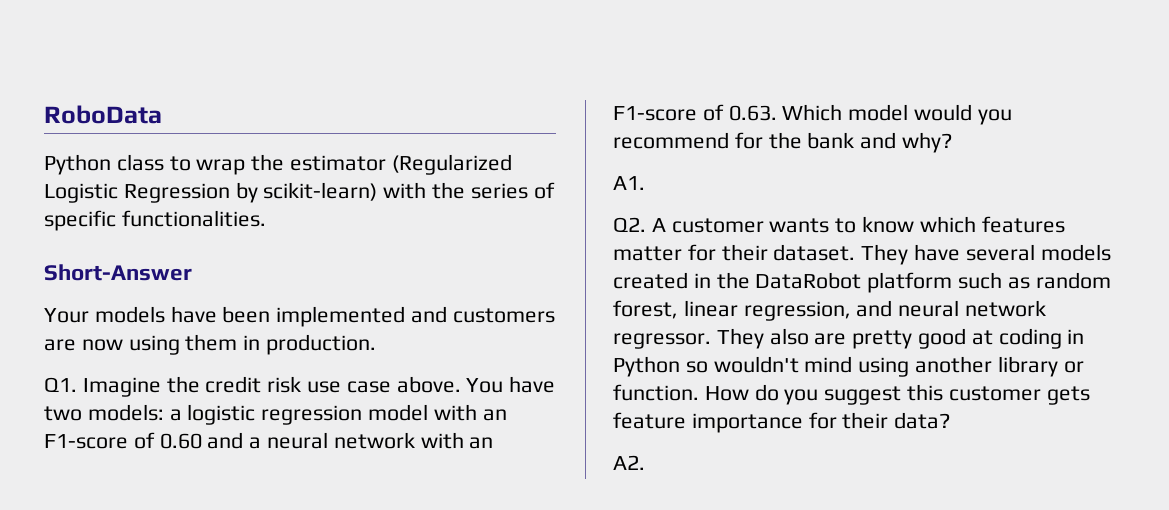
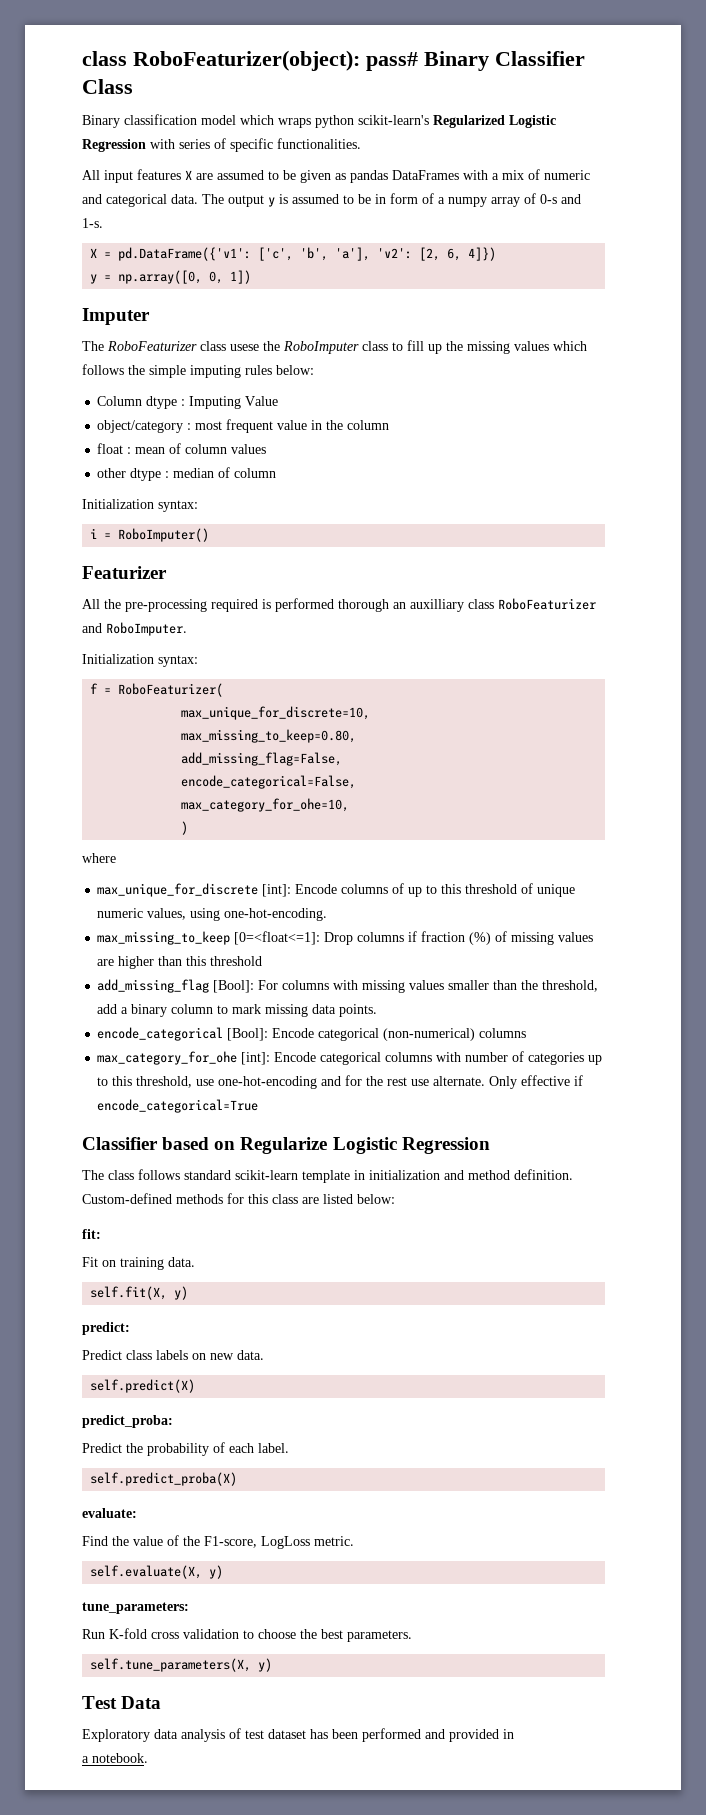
- RoboData
- Python class to wrap the estimator (Regularized Logistic Regression by scikit-learn) with the series of specific functionalities.
- Short-Answer
- Your models have been implemented and customers are now using them in production.
- Q1. Imagine the credit risk use case above. You have two models: a logistic regression model with an F1-score of 0.60 and a neural network with an F1-score of 0.63. Which model would you recommend for the bank and why?
- A1.
- Q2. A customer wants to know which features matter for their dataset. They have several models created in the DataRobot platform such as random forest, linear regression, and neural network regressor. They also are pretty good at coding in Python so wouldn't mind using another library or function. How do you suggest this customer gets feature importance for their data?
- A2.
+ class RoboFeaturizer(object): pass# Binary Classifier Class
+ Binary classification model which wraps python scikit-learn's Regularized Logistic Regression with series of specific functionalities.
+ All input features X are assumed to be given as pandas DataFrames with a mix of numeric and categorical data. The output y is assumed to be in form of a numpy array of 0-s and 1-s.
+ X = pd.DataFrame({'v1': ['c', 'b', 'a'], 'v2': [2, 6, 4]})
+ y = np.array([0, 0, 1])
+ Imputer
+ The RoboFeaturizer class usese the RoboImputer class to fill up the missing values which follows the simple imputing rules below:
+ Column dtype : Imputing Value
+ object/category : most frequent value in the column
+ float : mean of column values
+ other dtype : median of column
+ Initialization syntax:
+ i = RoboImputer()
+ Featurizer
+ All the pre-processing required is performed thorough an auxilliary class RoboFeaturizer and RoboImputer.
+ Initialization syntax:
+ f = RoboFeaturizer(
+ max_unique_for_discrete=10,
+ max_missing_to_keep=0.80,
+ add_missing_flag=False,
+ encode_categorical=False,
+ max_category_for_ohe=10,
+ )
+ where
+ max_unique_for_discrete [int]: Encode columns of up to this threshold of unique numeric values, using one-hot-encoding.
+ max_missing_to_keep [0=<float<=1]: Drop columns if fraction (%) of missing values are higher than this threshold
+ add_missing_flag [Bool]: For columns with missing values smaller than the threshold, add a binary column to mark missing data points.
+ encode_categorical [Bool]: Encode categorical (non-numerical) columns
+ max_category_for_ohe [int]: Encode categorical columns with number of categories up to this threshold, use one-hot-encoding and for the rest use alternate. Only effective if encode_categorical=True
+ Classifier based on Regularize Logistic Regression
+ The class follows standard scikit-learn template in initialization and method definition. Custom-defined methods for this class are listed below:
+ fit:
+ Fit on training data.
+ self.fit(X, y)
+ predict:
+ Predict class labels on new data.
+ self.predict(X)
+ predict_proba:
+ Predict the probability of each label.
+ self.predict_proba(X)
+ evaluate:
+ Find the value of the F1-score, LogLoss metric.
+ self.evaluate(X, y)
+ tune_parameters:
+ Run K-fold cross validation to choose the best parameters.
+ self.tune_parameters(X, y)
+ Test Data
+ Exploratory data analysis of test dataset has been performed and provided in
+ a notebook.

